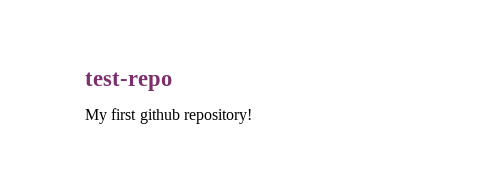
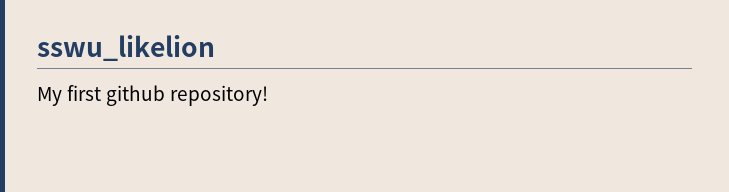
- test-repo
+ sswu_likelion

